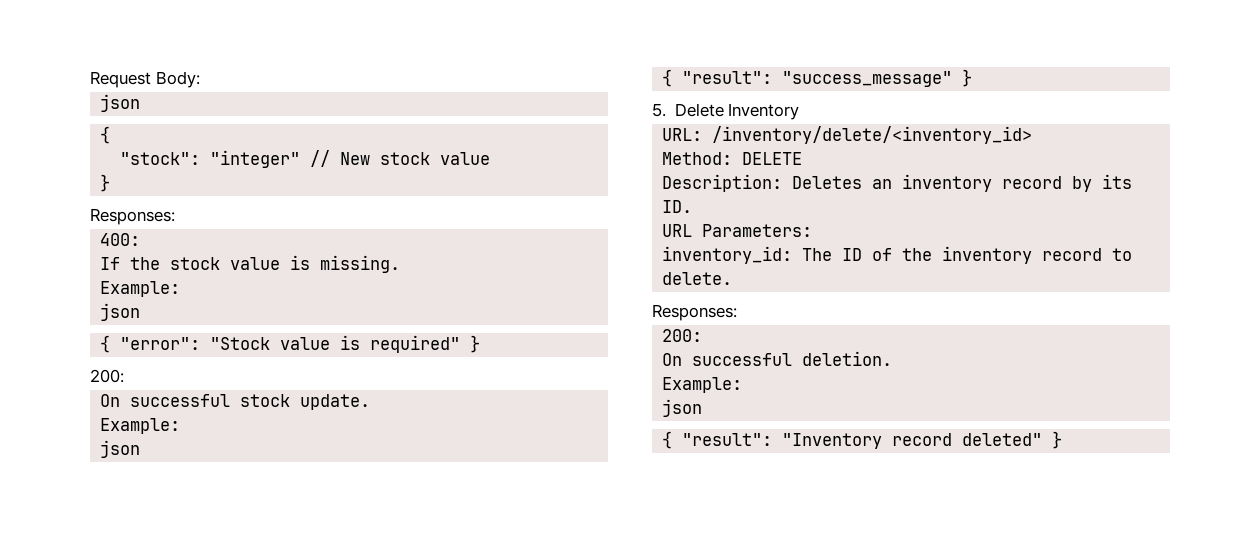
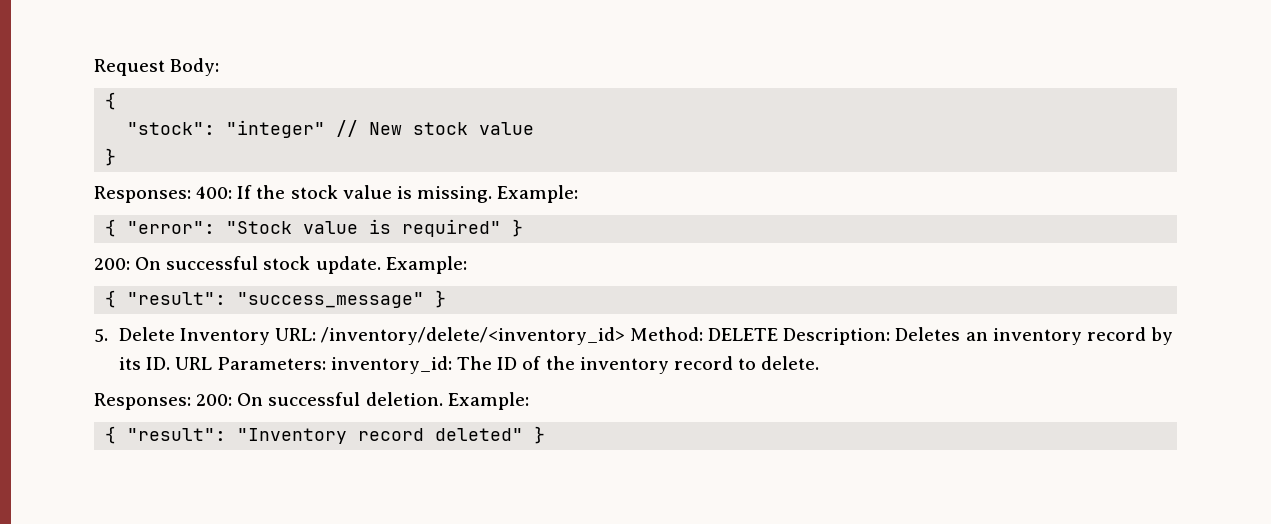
  Request Body:
- json
  "stock": "integer" // New stock value
  }
- Responses:
- 400:
- If the stock value is missing.
- Example:
- json
+ Responses: 400: If the stock value is missing. Example:
  { "error": "Stock value is required" }
- 200:
- On successful stock update.
- Example:
- json
+ 200: On successful stock update. Example:
- 5. Delete Inventory
- URL: /inventory/delete/<inventory_id>
- Method: DELETE
- Description: Deletes an inventory record by its ID.
- URL Parameters:
- inventory_id: The ID of the inventory record to delete.
- Responses:
- 200:
- On successful deletion.
- Example:
- json
+ 5. Delete Inventory URL: /inventory/delete/<inventory_id> Method: DELETE Description: Deletes an inventory record by its ID. URL Parameters: inventory_id: The ID of the inventory record to delete.
+ Responses: 200: On successful deletion. Example:

